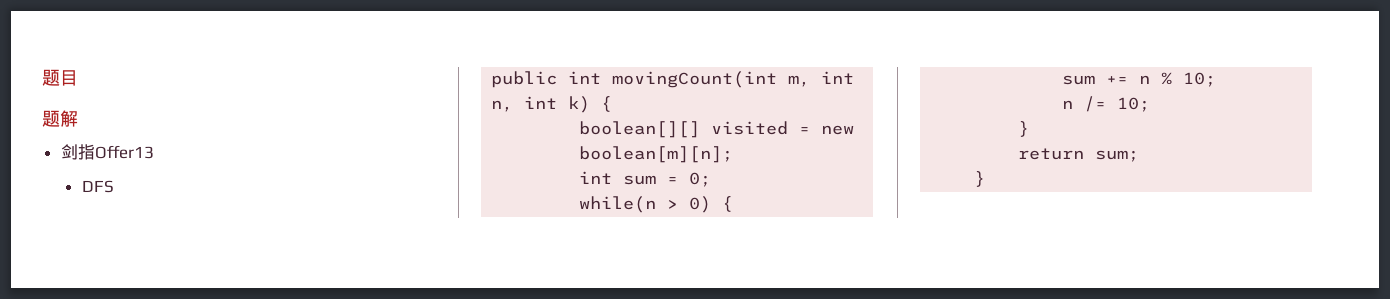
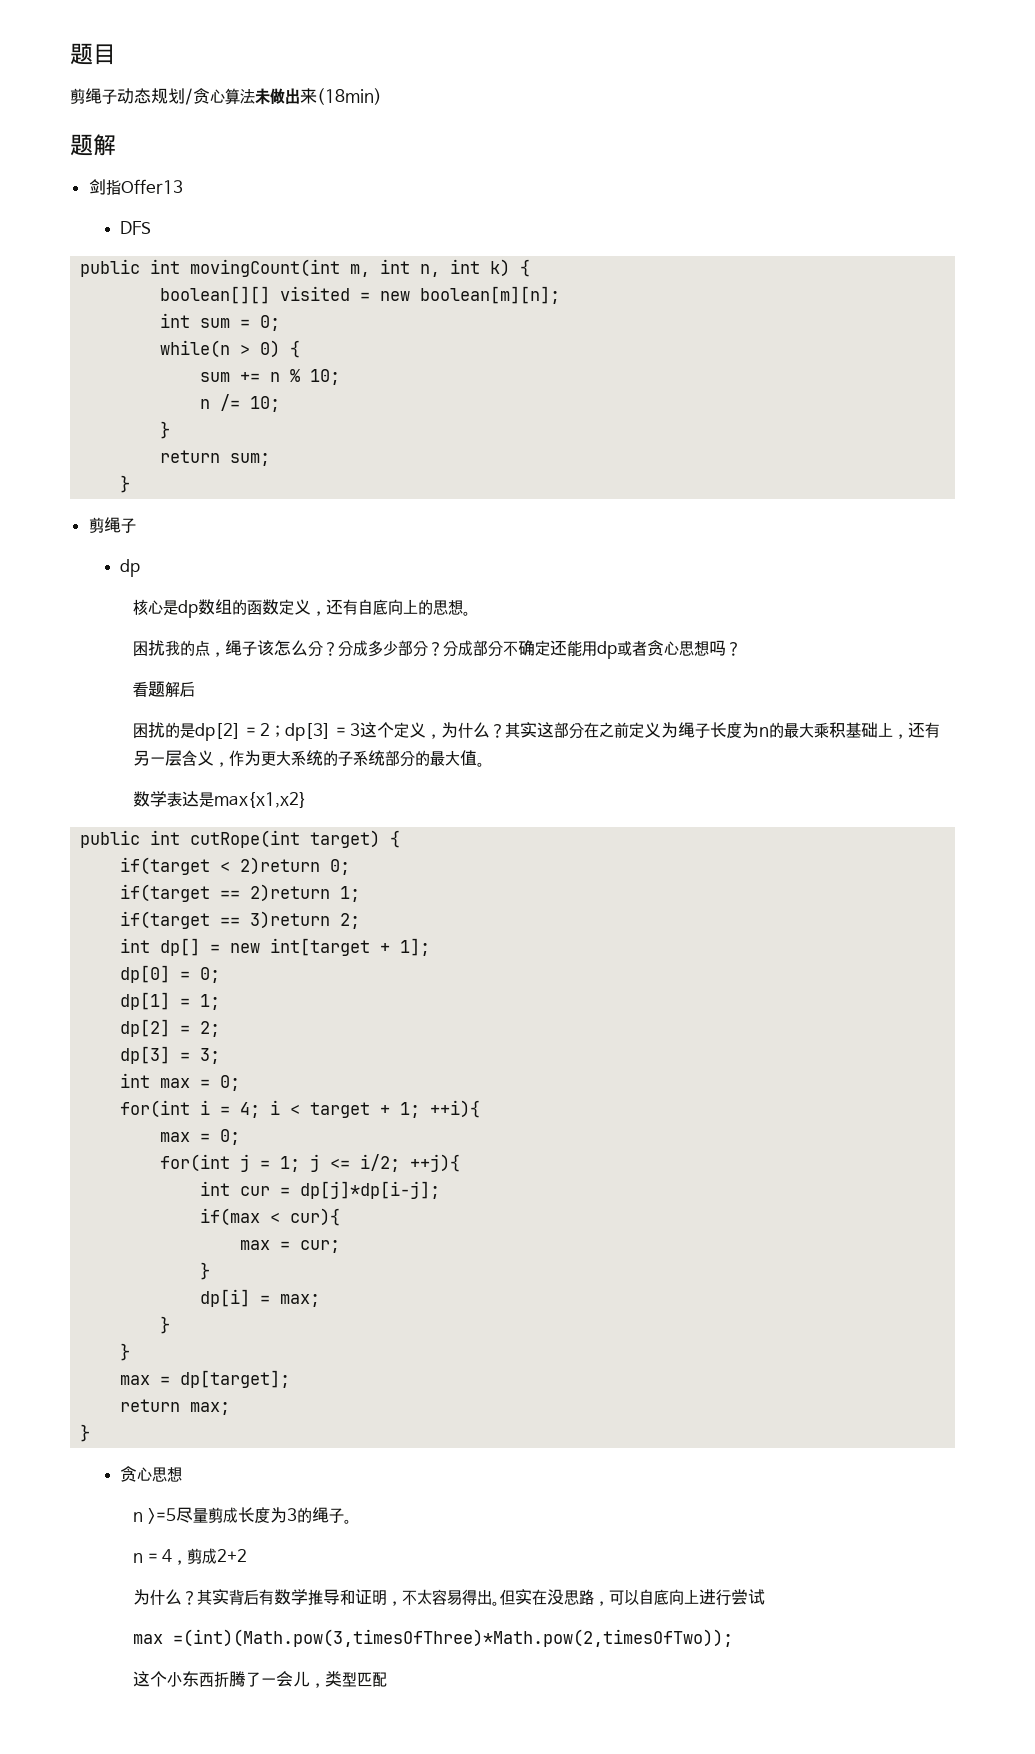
+ 剪绳子动态规划/贪心算法未做出来(18min)
  return sum;
  }
+ 剪绳子
+ dp
+ 核心是dp数组的函数定义，还有自底向上的思想。
+ 困扰我的点，绳子该怎么分？分成多少部分？分成部分不确定还能用dp或者贪心思想吗？
+ 看题解后
+ 困扰的是dp[2] = 2；dp[3] = 3这个定义，为什么？其实这部分在之前定义为绳子长度为n的最大乘积基础上，还有另一层含义，作为更大系统的子系统部分的最大值。
+ 数学表达是max{x1,x2}
+ public int cutRope(int target) {
+ if(target < 2)return 0;
+ if(target == 2)return 1;
+ if(target == 3)return 2;
+ int dp[] = new int[target + 1];
+ dp[0] = 0;
+ dp[1] = 1;
+ dp[2] = 2;
+ dp[3] = 3;
+ int max = 0;
+ for(int i = 4; i < target + 1; ++i){
+ max = 0;
+ for(int j = 1; j <= i/2; ++j){
+ int cur = dp[j]*dp[i-j];
+ if(max < cur){
+ max = cur;
+ }
+ dp[i] = max;
+ }
+ }
+ max = dp[target];
+ return max;
+ }
+ 贪心思想
+ n >=5尽量剪成长度为3的绳子。
+ n = 4，剪成2+2
+ 为什么？其实背后有数学推导和证明，不太容易得出。但实在没思路，可以自底向上进行尝试
+ max =(int)(Math.pow(3,timesOfThree)*Math.pow(2,timesOfTwo));
+ 这个小东西折腾了一会儿，类型匹配

